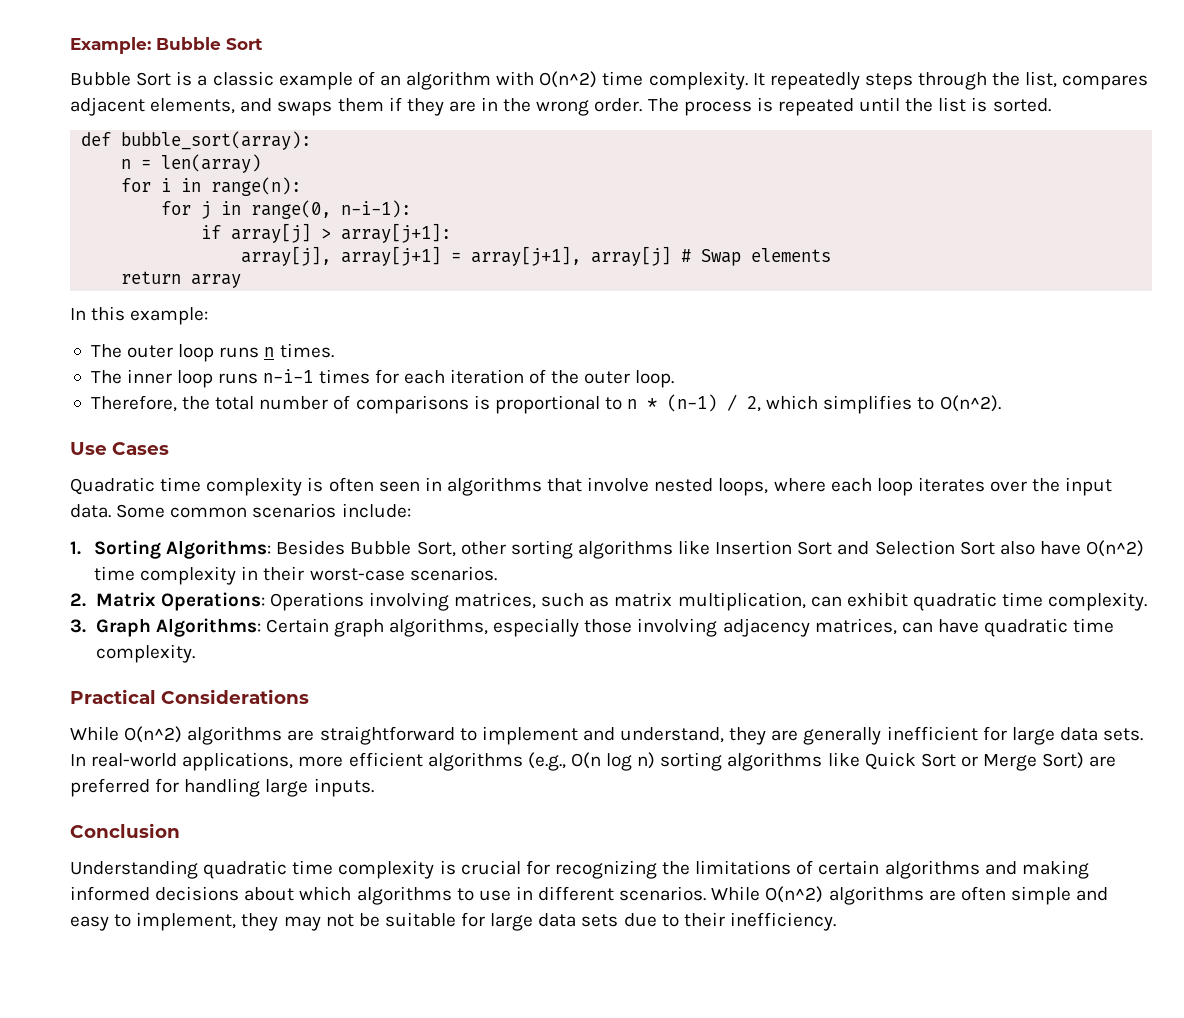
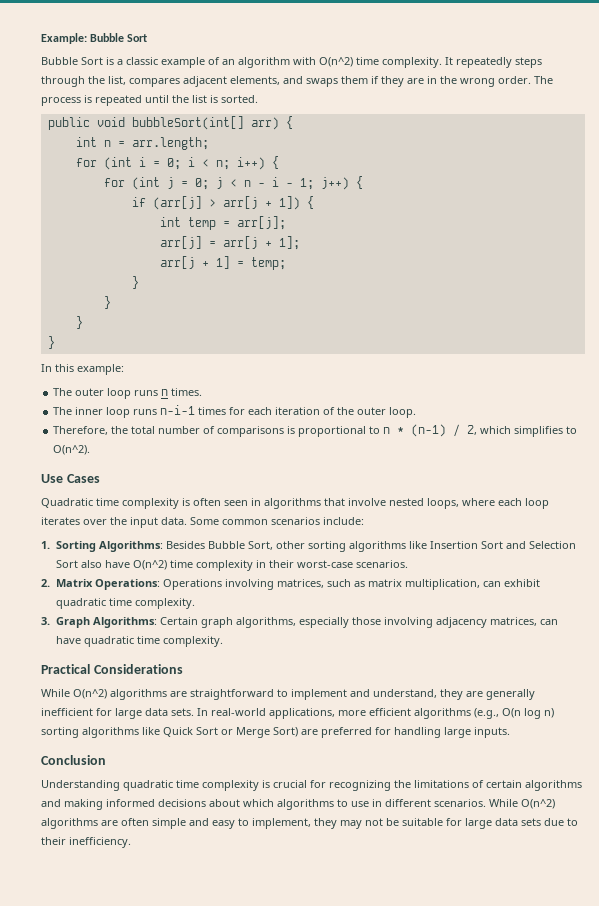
- def bubble_sort(array):
- n = len(array)
- for i in range(n):
- for j in range(0, n-i-1):
- if array[j] > array[j+1]:
- array[j], array[j+1] = array[j+1], array[j] # Swap elements
- return array
+ public void bubbleSort(int[] arr) {
+ int n = arr.length;
+ for (int i = 0; i < n; i++) {
+ for (int j = 0; j < n - i - 1; j++) {
+ if (arr[j] > arr[j + 1]) {
+ int temp = arr[j];
+ arr[j] = arr[j + 1];
+ arr[j + 1] = temp;
+ }
+ }
+ }
+ }

